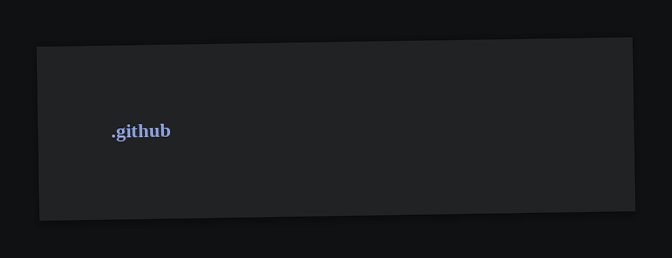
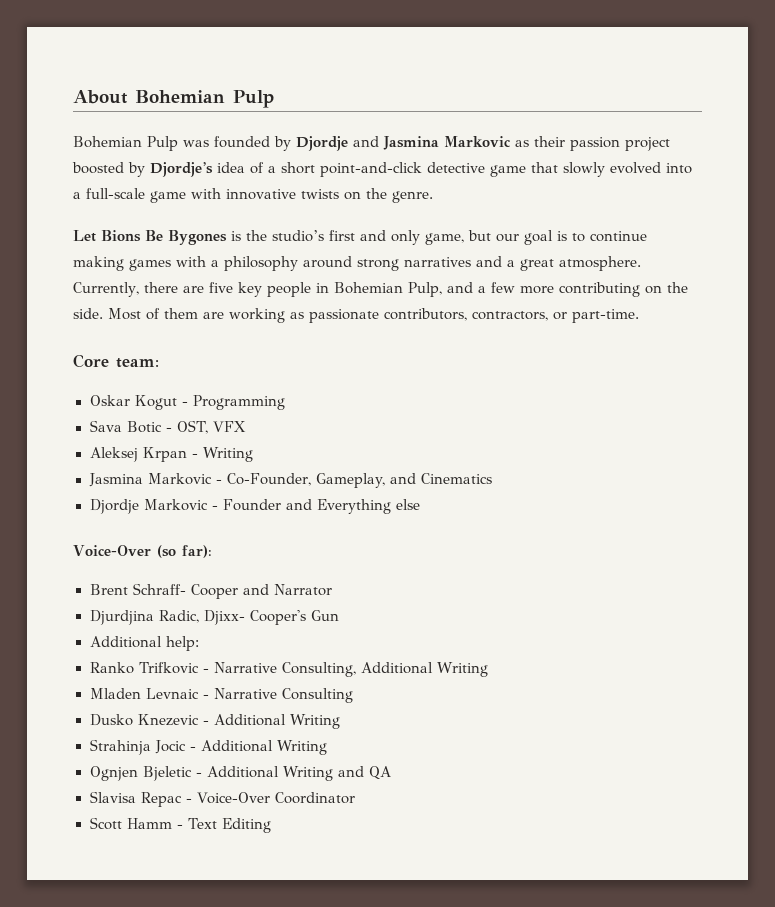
- .github
+ About Bohemian Pulp
+ Bohemian Pulp was founded by Djordje and Jasmina Markovic as their passion project boosted by Djordje’s idea of a short point-and-click detective game that slowly evolved into a full-scale game with innovative twists on the genre.
+ Let Bions Be Bygones is the studio’s first and only game, but our goal is to continue making games with a philosophy around strong narratives and a great atmosphere. Currently, there are five key people in Bohemian Pulp, and a few more contributing on the side. Most of them are working as passionate contributors, contractors, or part-time.
+ Core team:
+ Oskar Kogut - Programming
+ Sava Botic - OST, VFX
+ Aleksej Krpan - Writing
+ Jasmina Markovic - Co-Founder, Gameplay, and Cinematics
+ Djordje Markovic - Founder and Everything else
+ Voice-Over (so far):
+ Brent Schraff- Cooper and Narrator
+ Djurdjina Radic, Djixx- Cooper's Gun
+ Additional help:
+ Ranko Trifkovic - Narrative Consulting, Additional Writing
+ Mladen Levnaic - Narrative Consulting
+ Dusko Knezevic - Additional Writing
+ Strahinja Jocic - Additional Writing
+ Ognjen Bjeletic - Additional Writing and QA
+ Slavisa Repac - Voice-Over Coordinator
+ Scott Hamm - Text Editing

